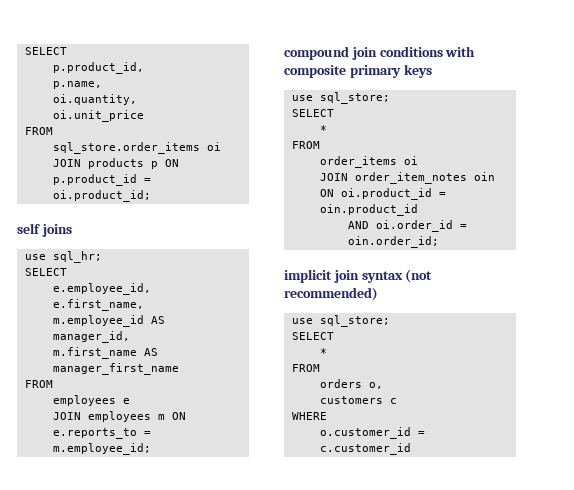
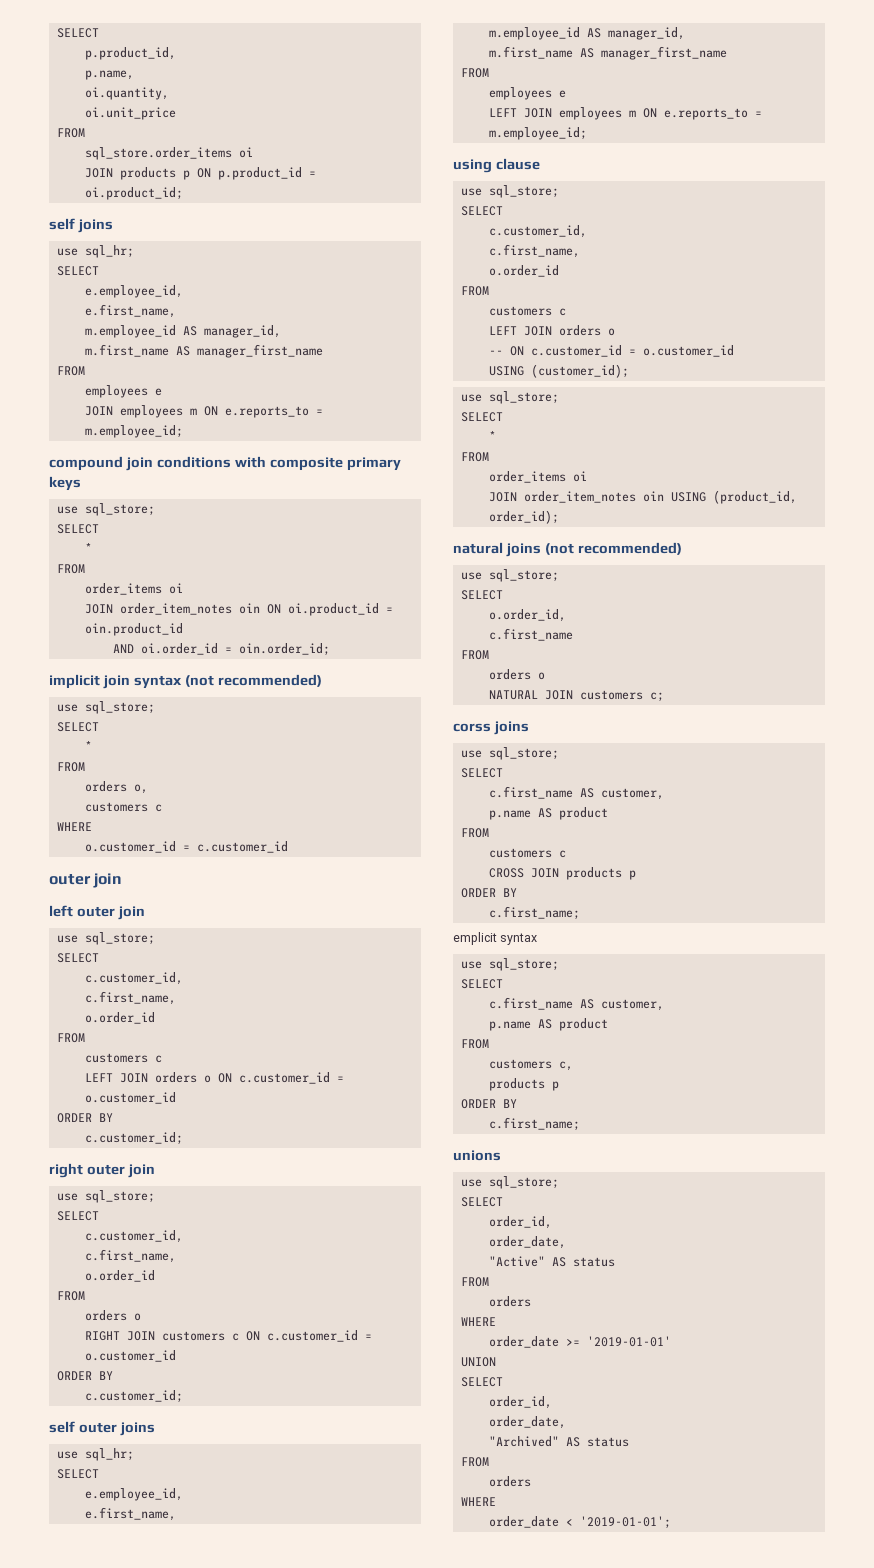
  o.customer_id = c.customer_id
+ outer join
+ left outer join
+ use sql_store;
+ SELECT
+ c.customer_id,
+ c.first_name,
+ o.order_id
+ FROM
+ customers c
+ LEFT JOIN orders o ON c.customer_id = o.customer_id
+ ORDER BY
+ c.customer_id;
+ right outer join
+ use sql_store;
+ SELECT
+ c.customer_id,
+ c.first_name,
+ o.order_id
+ FROM
+ orders o
+ RIGHT JOIN customers c ON c.customer_id = o.customer_id
+ ORDER BY
+ c.customer_id;
+ self outer joins
+ use sql_hr;
+ SELECT
+ e.employee_id,
+ e.first_name,
+ m.employee_id AS manager_id,
+ m.first_name AS manager_first_name
+ FROM
+ employees e
+ LEFT JOIN employees m ON e.reports_to = m.employee_id;
+ using clause
+ use sql_store;
+ SELECT
+ c.customer_id,
+ c.first_name,
+ o.order_id
+ FROM
+ customers c
+ LEFT JOIN orders o
+ -- ON c.customer_id = o.customer_id
+ USING (customer_id);
+ use sql_store;
+ SELECT
+ *
+ FROM
+ order_items oi
+ JOIN order_item_notes oin USING (product_id, order_id);
+ natural joins (not recommended)
+ use sql_store;
+ SELECT
+ o.order_id,
+ c.first_name
+ FROM
+ orders o
+ NATURAL JOIN customers c;
+ corss joins
+ use sql_store;
+ SELECT
+ c.first_name AS customer,
+ p.name AS product
+ FROM
+ customers c
+ CROSS JOIN products p
+ ORDER BY
+ c.first_name;
+ emplicit syntax
+ use sql_store;
+ SELECT
+ c.first_name AS customer,
+ p.name AS product
+ FROM
+ customers c,
+ products p
+ ORDER BY
+ c.first_name;
+ unions
+ use sql_store;
+ SELECT
+ order_id,
+ order_date,
+ "Active" AS status
+ FROM
+ orders
+ WHERE
+ order_date >= '2019-01-01'
+ UNION
+ SELECT
+ order_id,
+ order_date,
+ "Archived" AS status
+ FROM
+ orders
+ WHERE
+ order_date < '2019-01-01';

